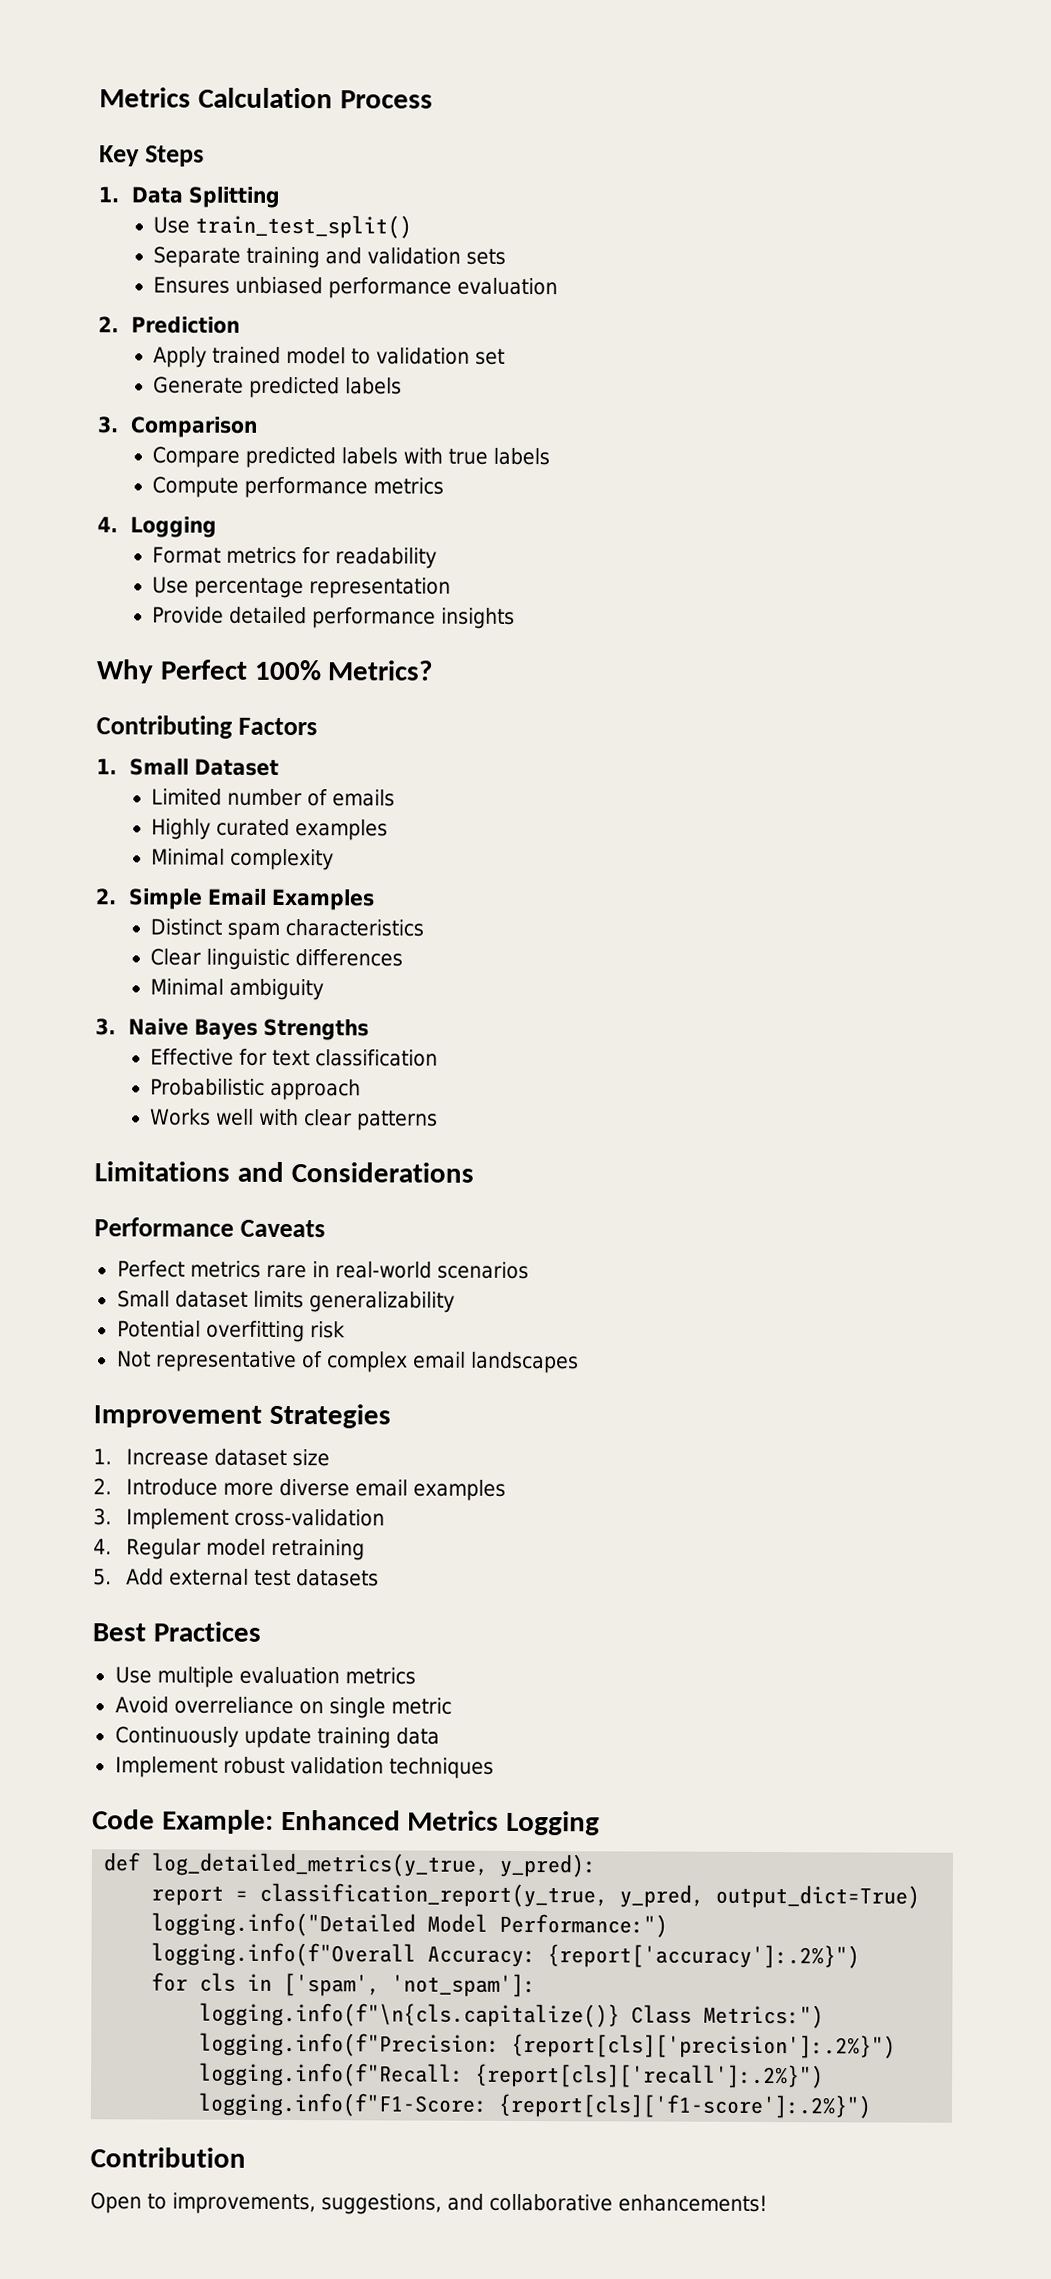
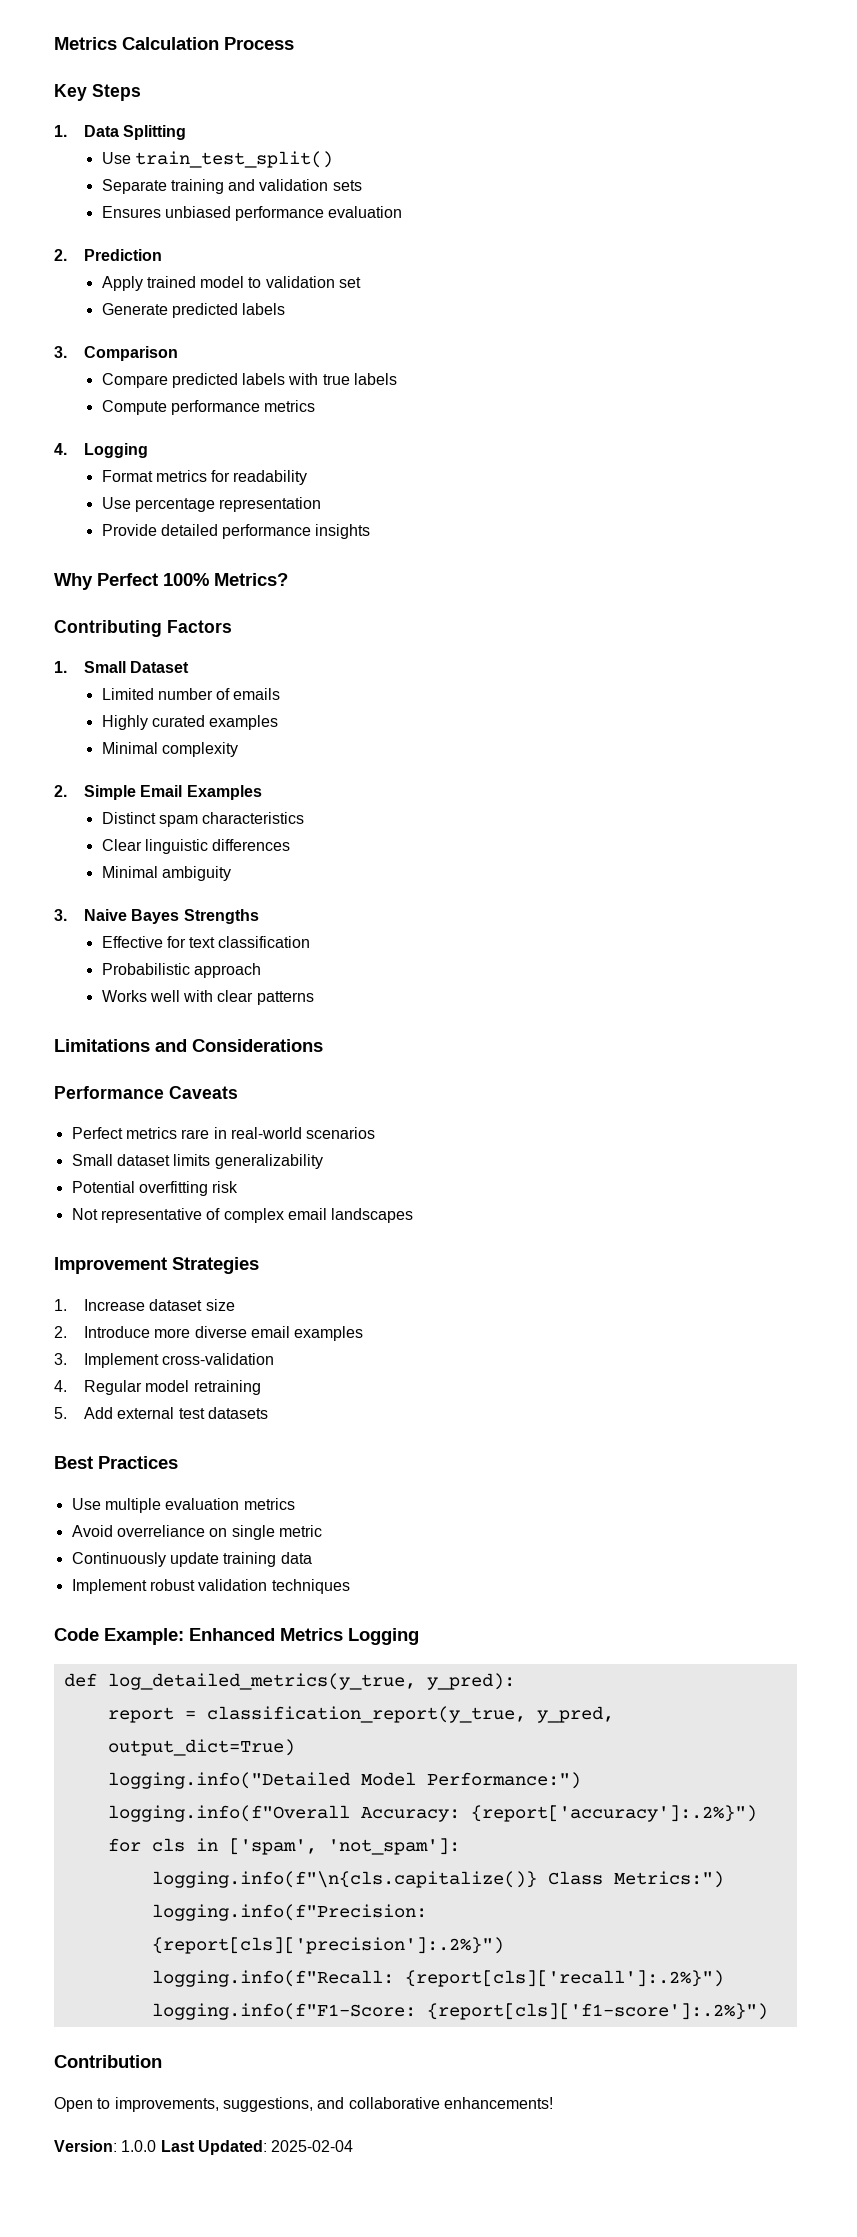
+ Version: 1.0.0 Last Updated: 2025-02-04

